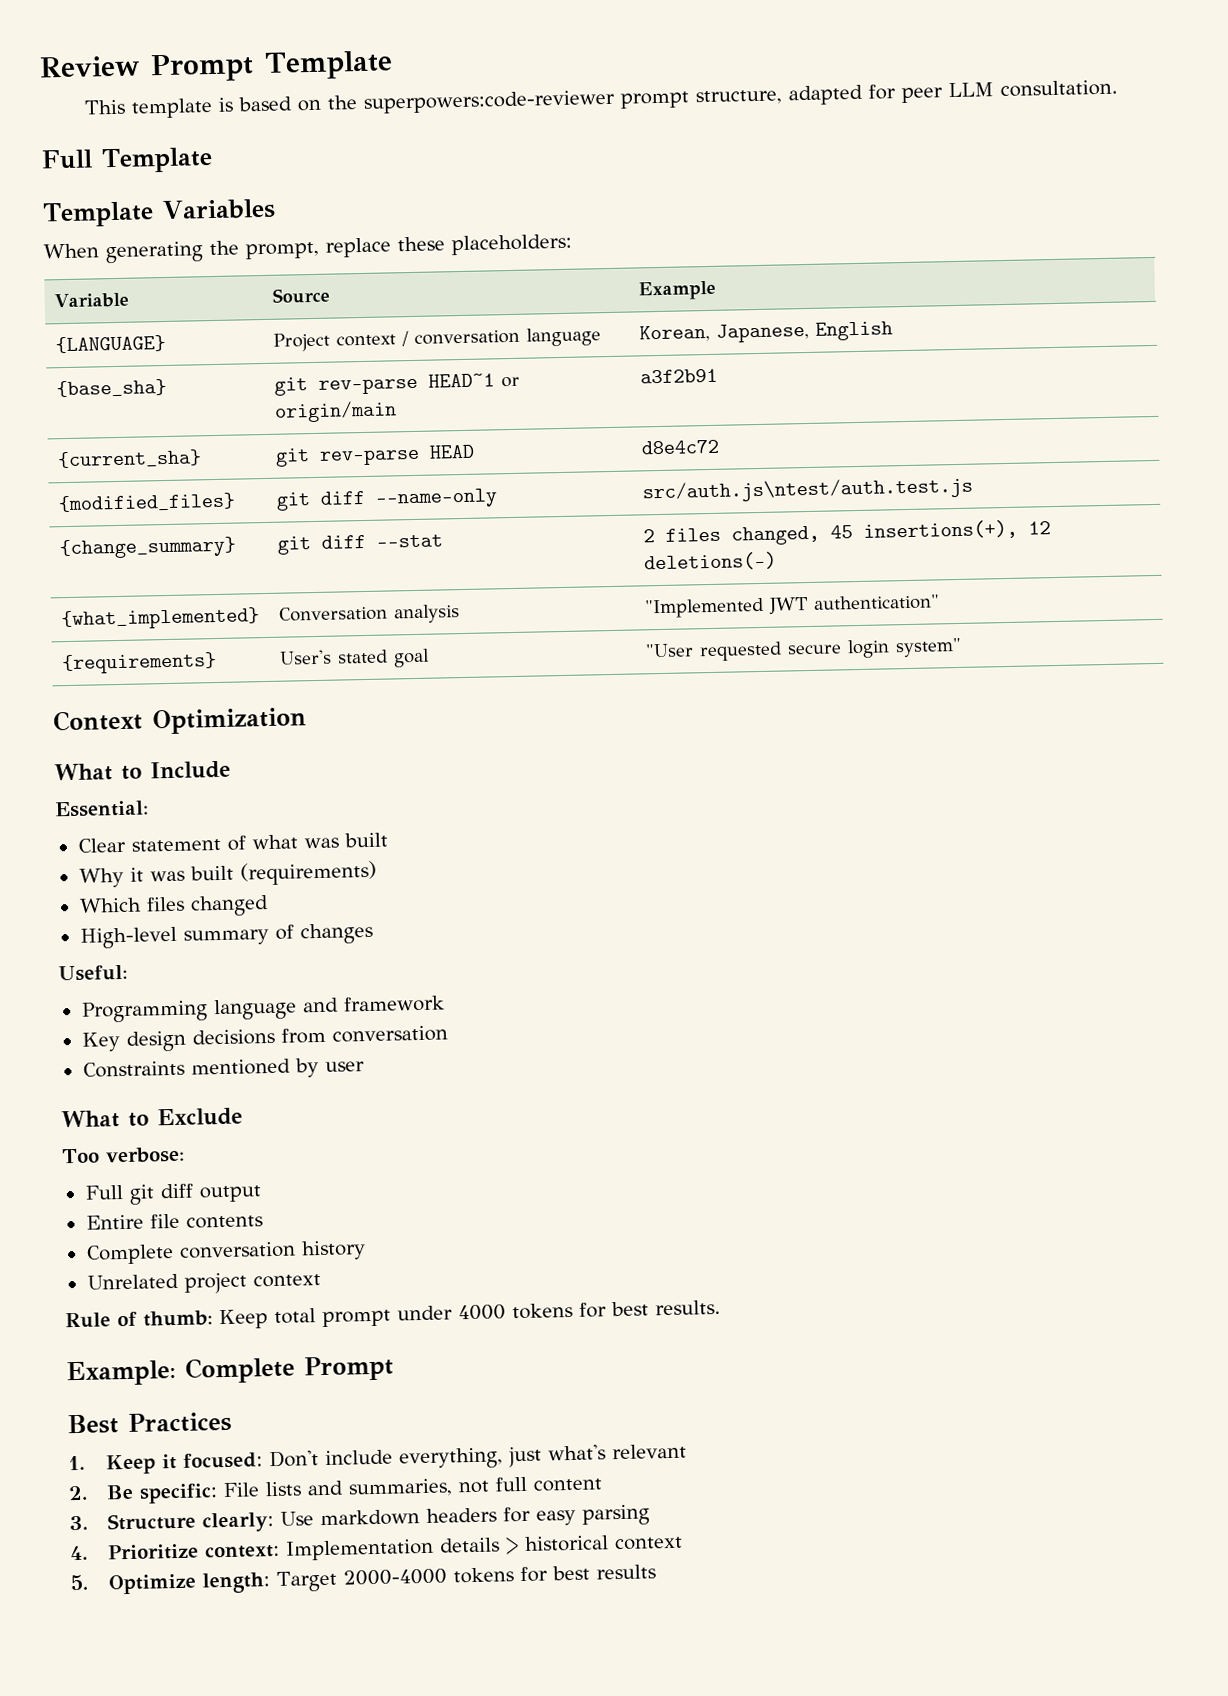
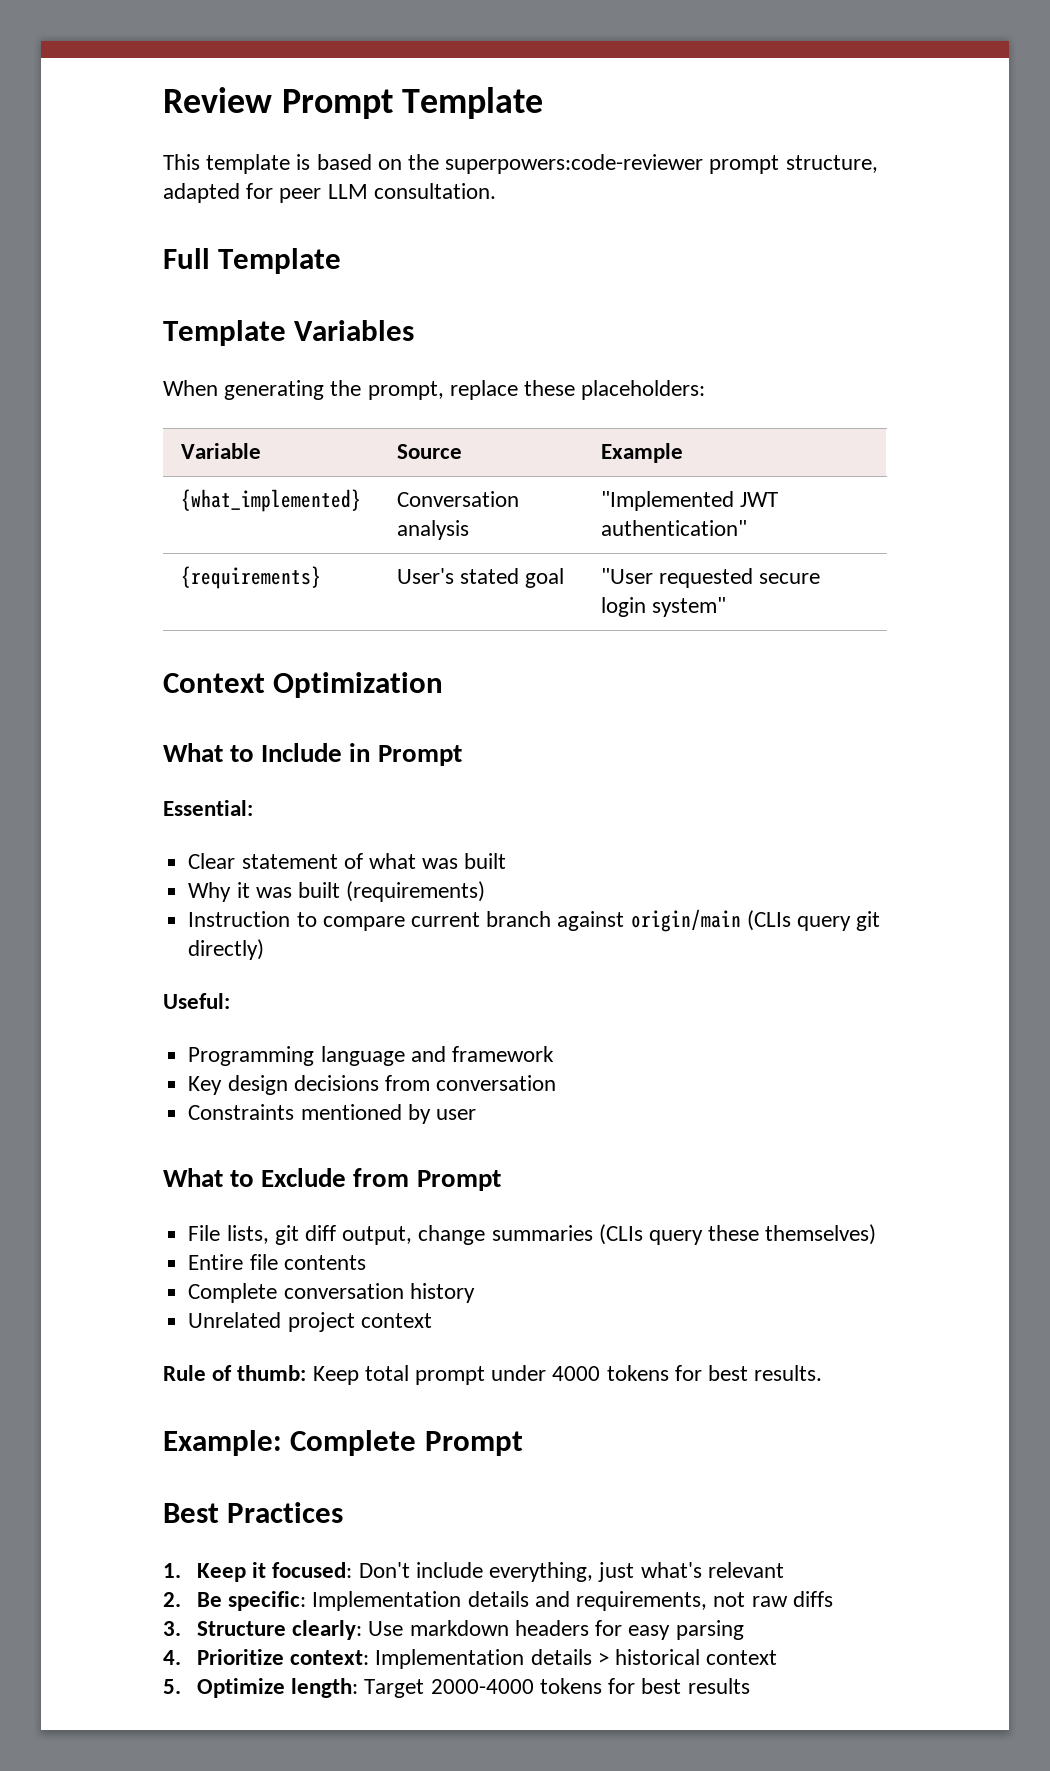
- {LANGUAGE} | Project context / conversation language | Korean, Japanese, English
- {base_sha} | git rev-parse HEAD~1 or origin/main | a3f2b91
- {current_sha} | git rev-parse HEAD | d8e4c72
- {modified_files} | git diff --name-only | src/auth.js\ntest/auth.test.js
- {change_summary} | git diff --stat | 2 files changed, 45 insertions(+), 12 deletions(-)
- What to Include
+ What to Include in Prompt
- Which files changed
- High-level summary of changes
+ Instruction to compare current branch against origin/main (CLIs query git directly)
- What to Exclude
- Too verbose:
- Full git diff output
+ What to Exclude from Prompt
+ File lists, git diff output, change summaries (CLIs query these themselves)
- 2. Be specific: File lists and summaries, not full content
+ 2. Be specific: Implementation details and requirements, not raw diffs

